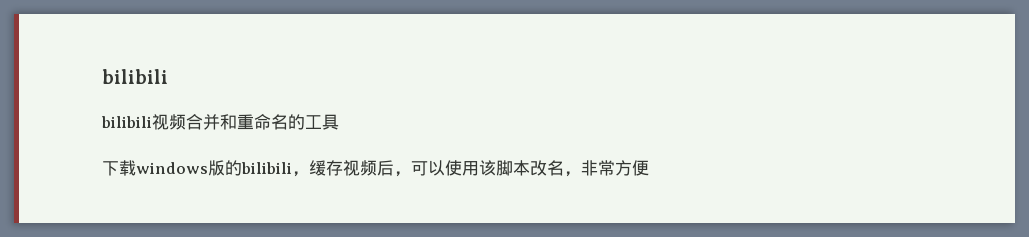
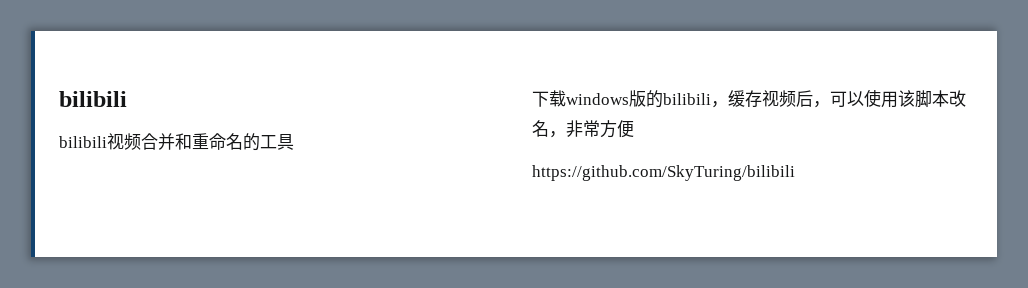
+ https://github.com/SkyTuring/bilibili

